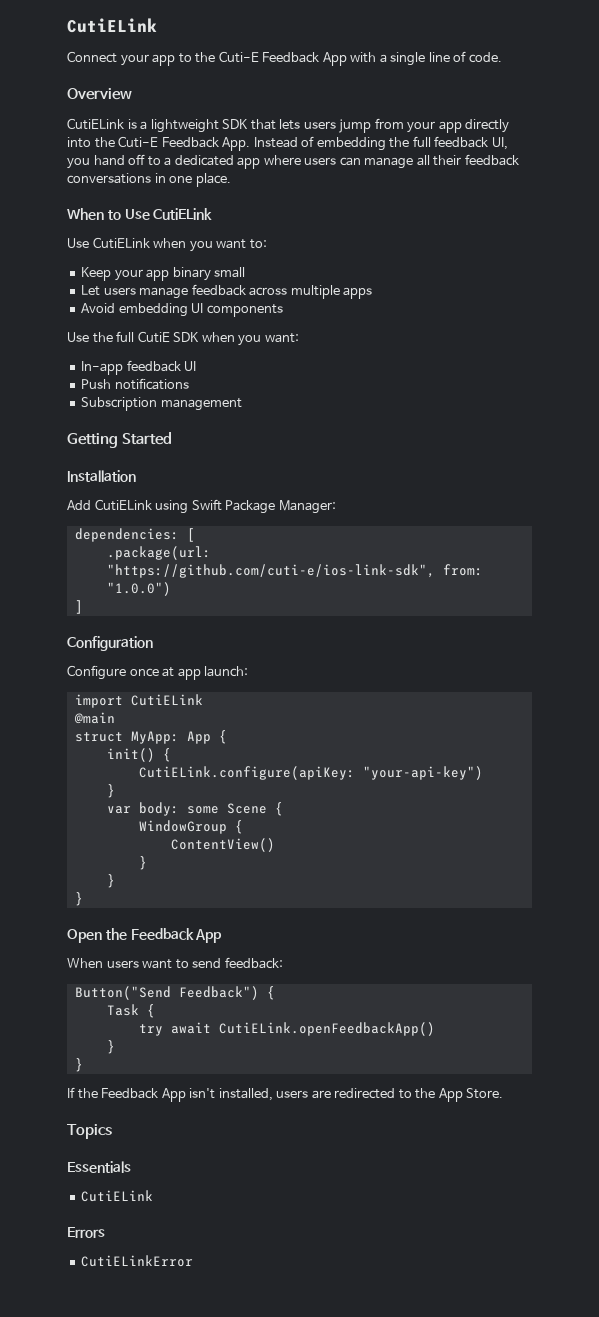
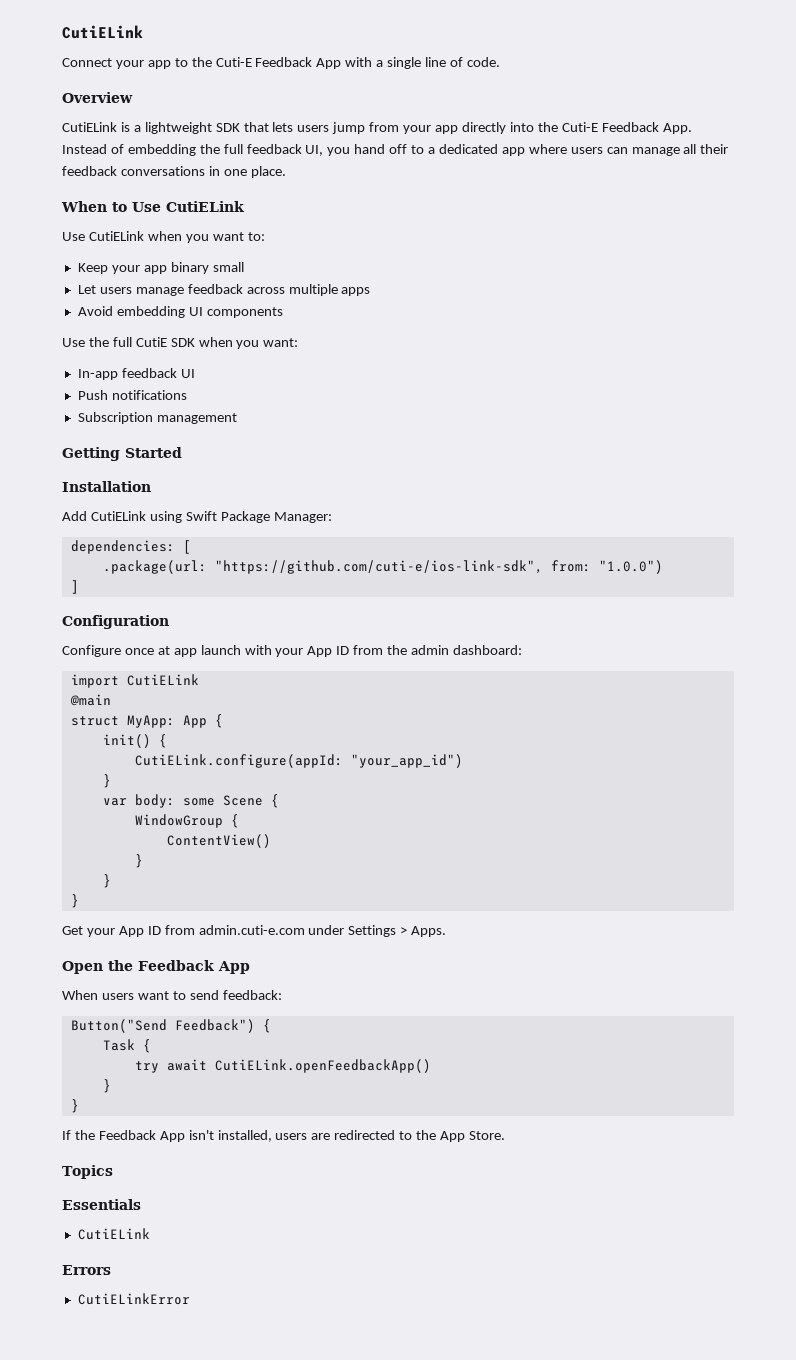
- Configure once at app launch:
+ Configure once at app launch with your App ID from the admin dashboard:
- CutiELink.configure(apiKey: "your-api-key")
+ CutiELink.configure(appId: "your_app_id")
+ Get your App ID from admin.cuti-e.com under Settings > Apps.

